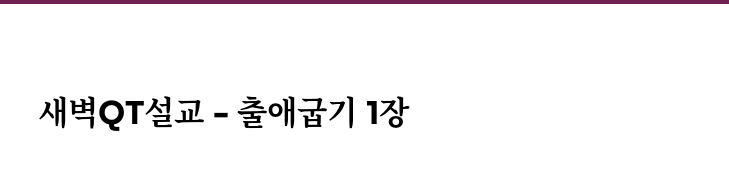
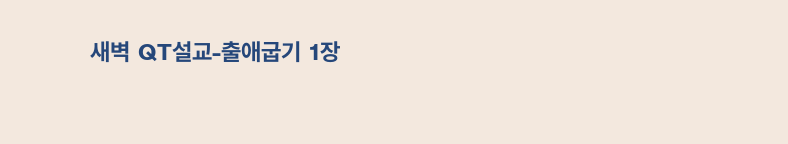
- 새벽QT설교 - 출애굽기 1장
+ 새벽 QT설교-출애굽기 1장

